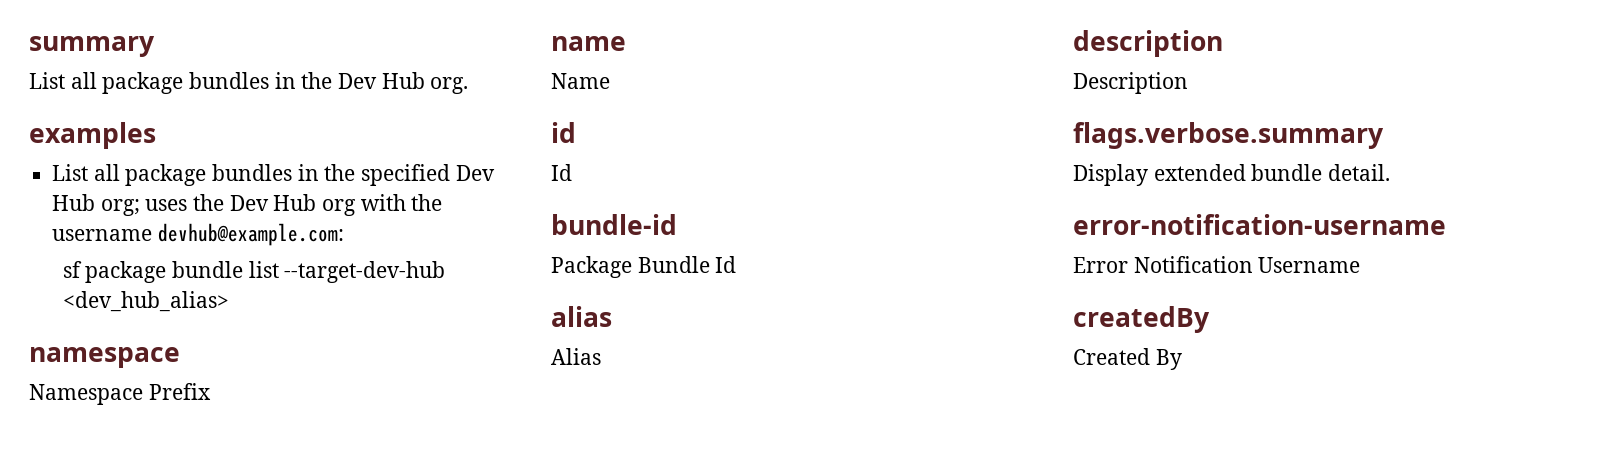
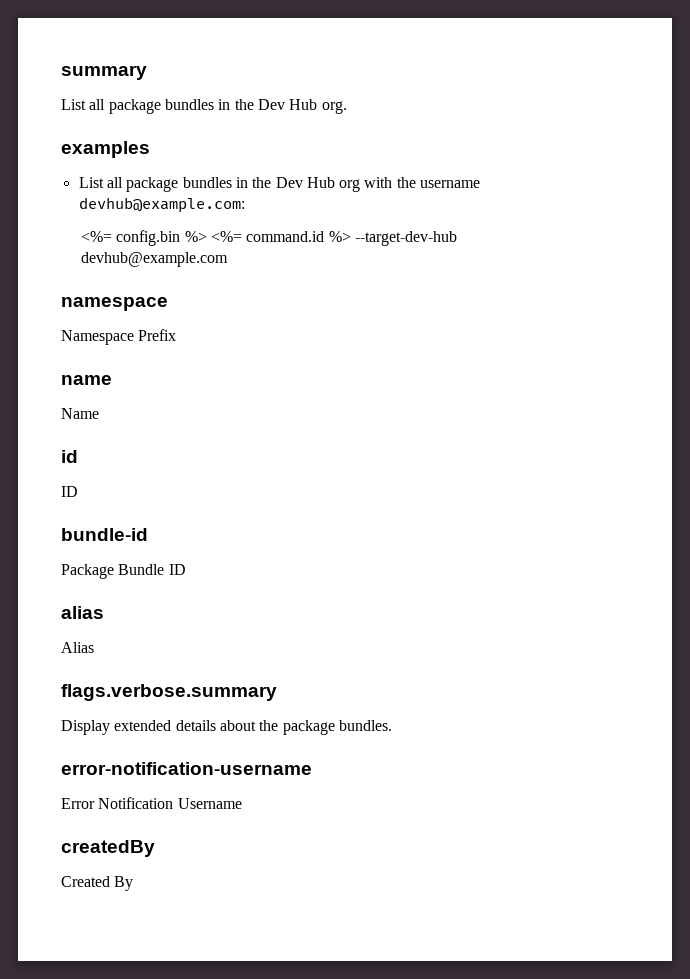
- List all package bundles in the specified Dev Hub org; uses the Dev Hub org with the username devhub@example.com:
+ List all package bundles in the Dev Hub org with the username devhub@example.com:
- sf package bundle list --target-dev-hub <dev_hub_alias>
+ <%= config.bin %> <%= command.id %> --target-dev-hub devhub@example.com
  id
- Id
+ ID
- Package Bundle Id
+ Package Bundle ID
- description
- Description
- Display extended bundle detail.
+ Display extended details about the package bundles.

